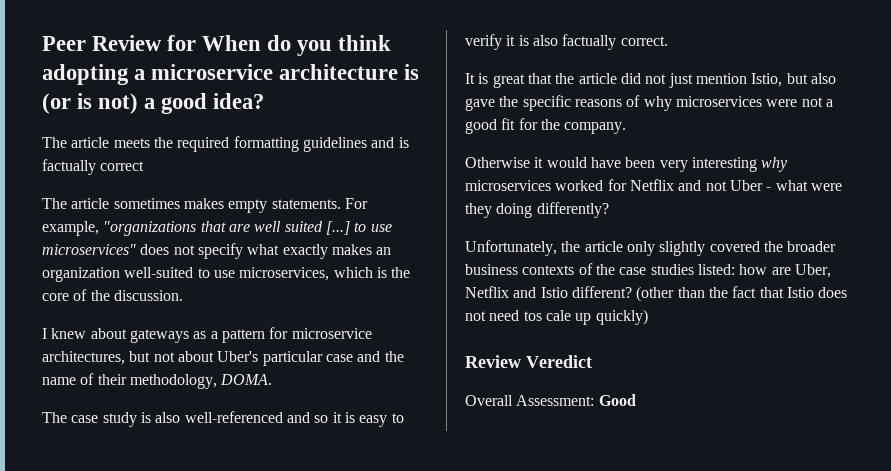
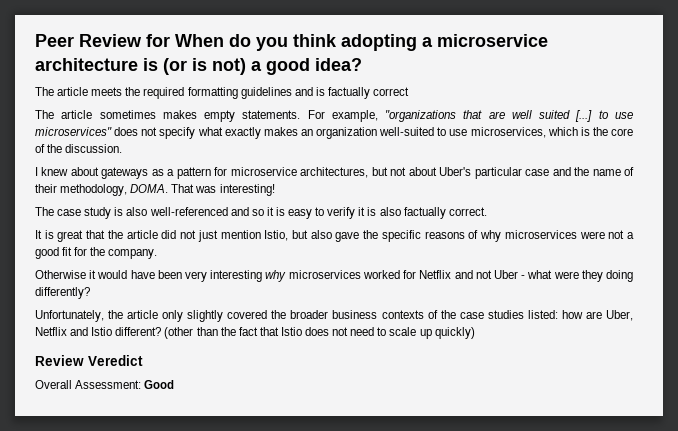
+ That was interesting!
- (other than the fact that Istio does not need tos cale up quickly)
+ (other than the fact that Istio does not need to scale up quickly)

